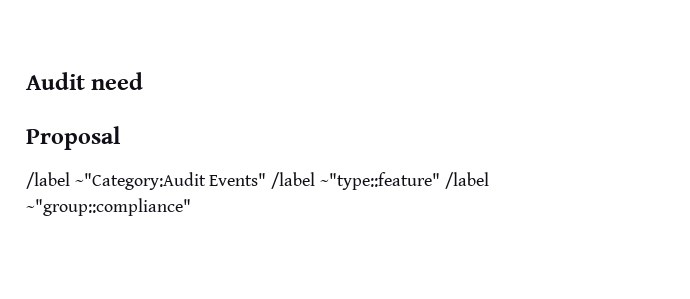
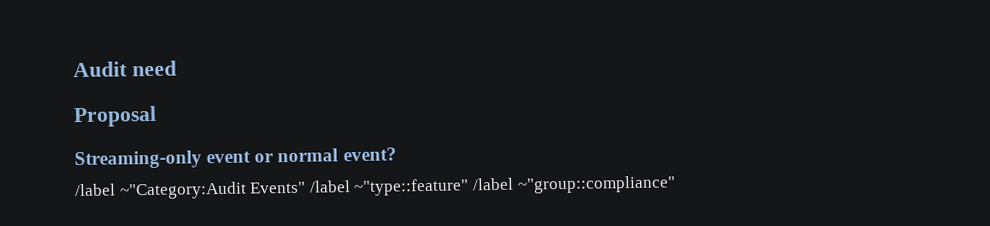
+ Streaming-only event or normal event?

